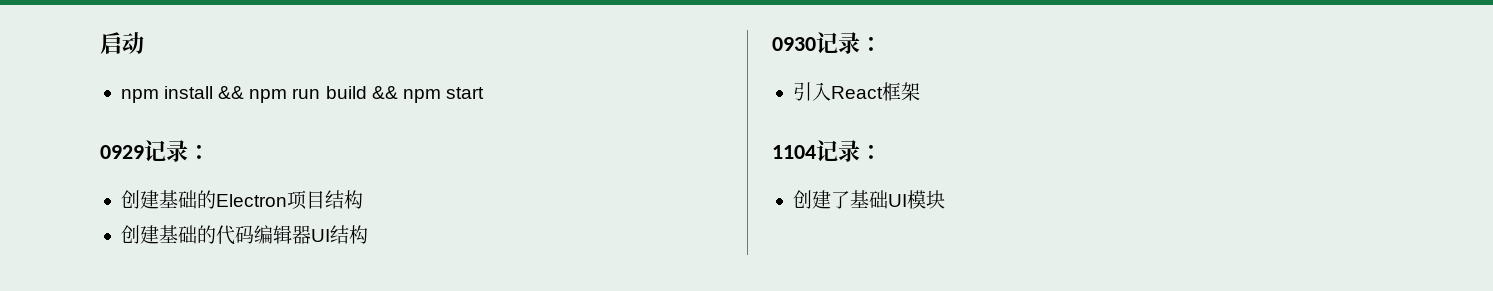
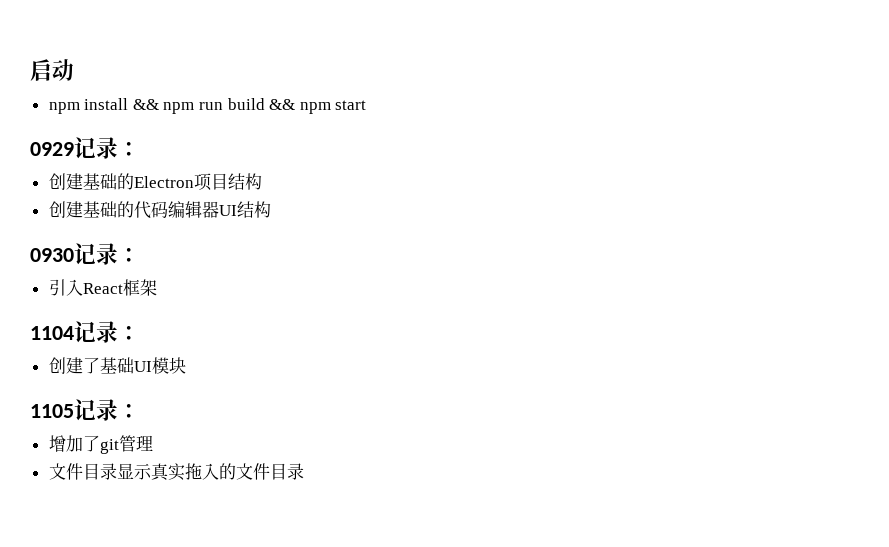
+ 1105记录：
+ 增加了git管理
+ 文件目录显示真实拖入的文件目录

